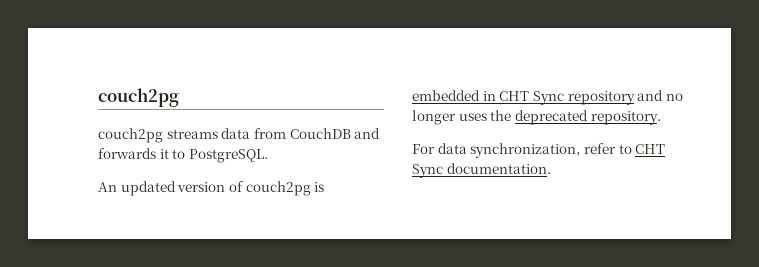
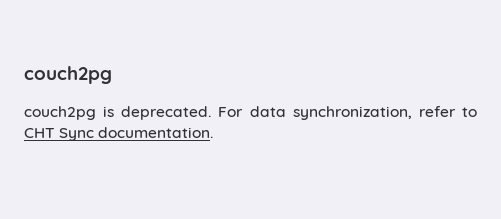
- couch2pg streams data from CouchDB and forwards it to PostgreSQL.
- An updated version of couch2pg is embedded in CHT Sync repository and no longer uses the deprecated repository.
- For data synchronization, refer to CHT Sync documentation.
+ couch2pg is deprecated. For data synchronization, refer to CHT Sync documentation.

